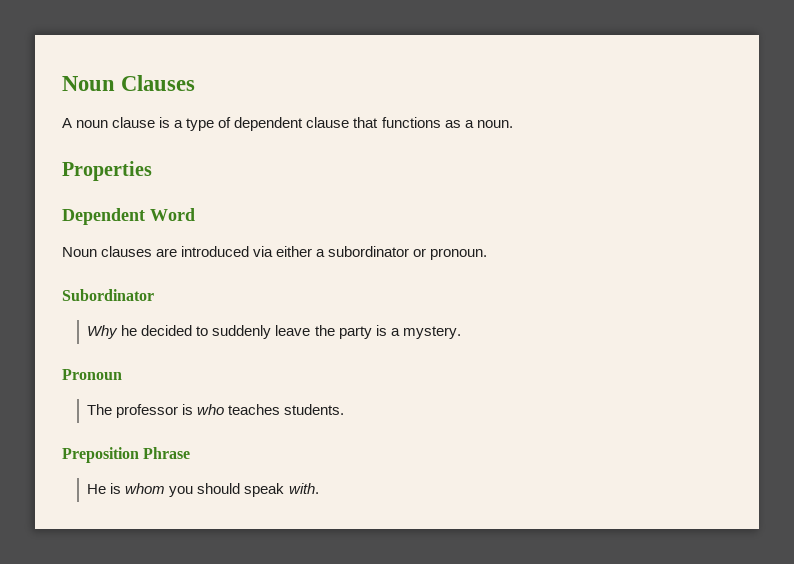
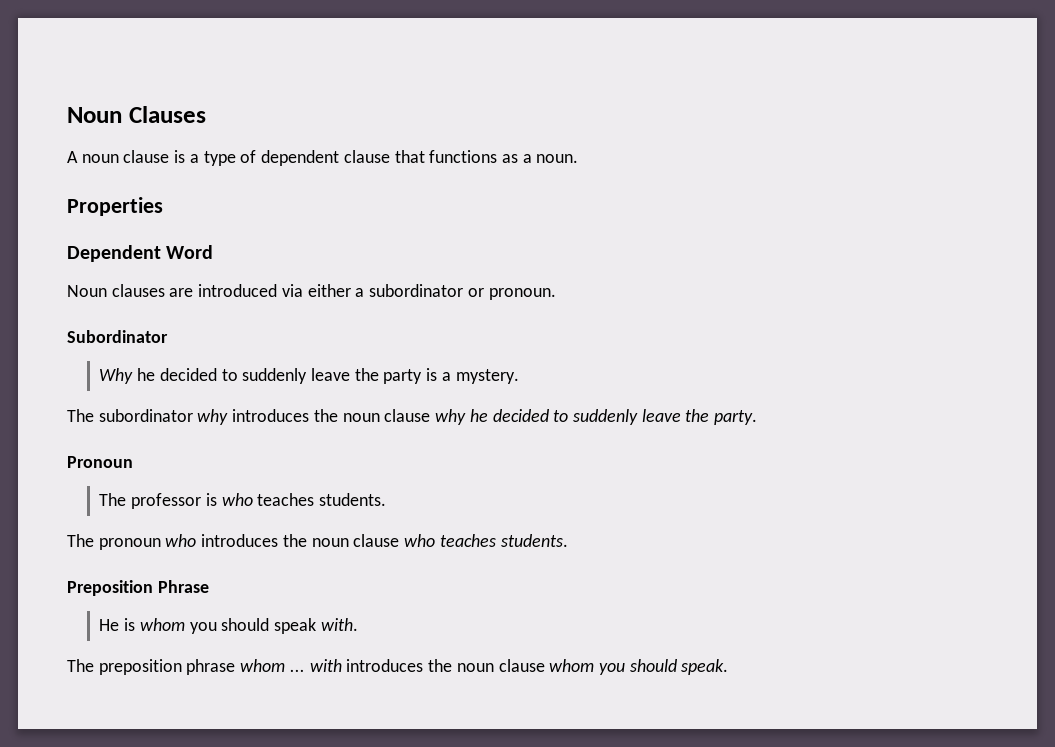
+ The subordinator why introduces the noun clause why he decided to suddenly leave the party.
+ The pronoun who introduces the noun clause who teaches students.
+ The preposition phrase whom ... with introduces the noun clause whom you should speak.

